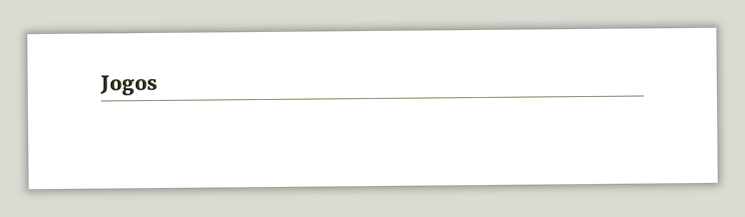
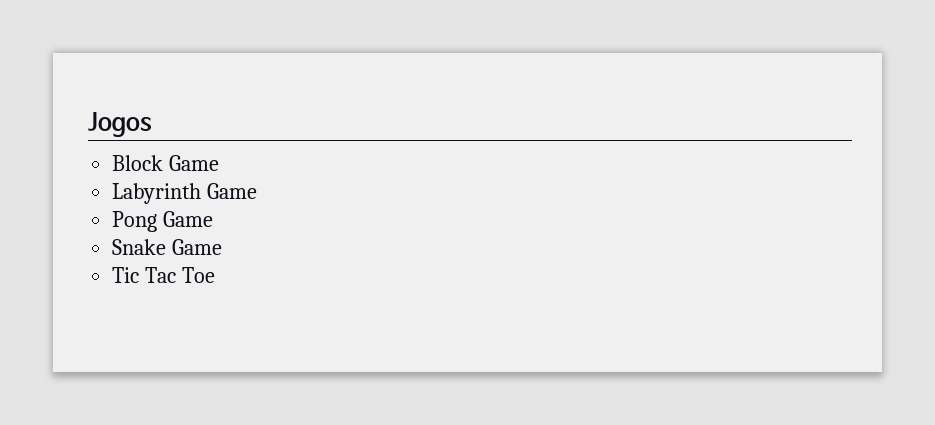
+ Block Game
+ Labyrinth Game
+ Pong Game
+ Snake Game
+ Tic Tac Toe

